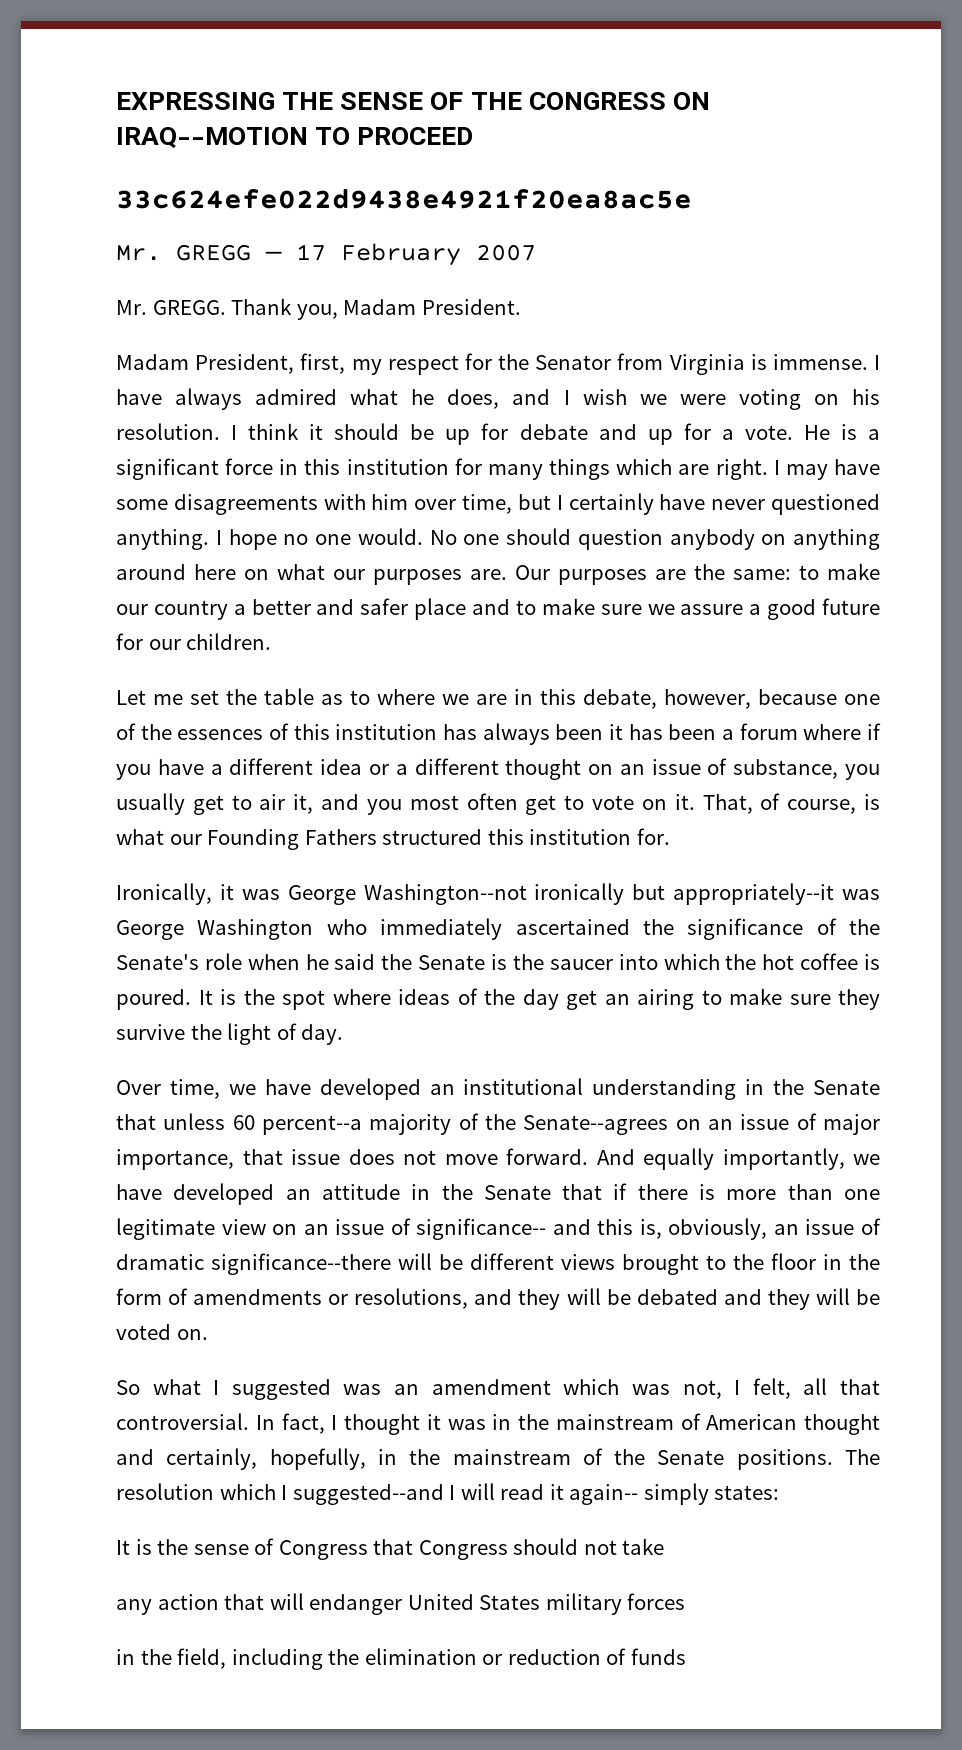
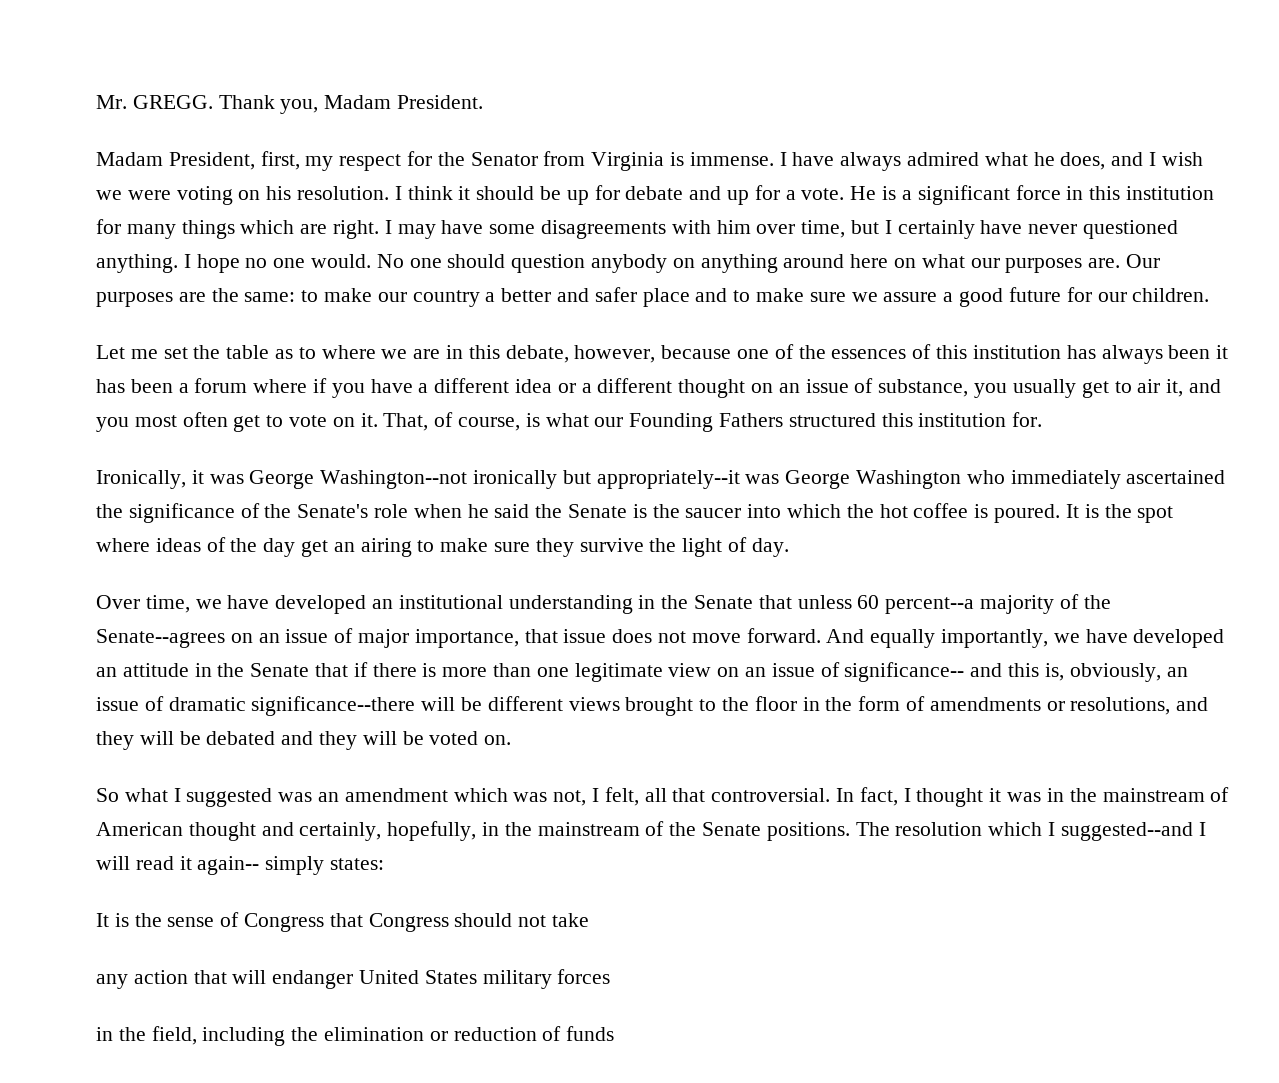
- EXPRESSING THE SENSE OF THE CONGRESS ON IRAQ--MOTION TO PROCEED
- 33c624efe022d9438e4921f20ea8ac5e
- Mr. GREGG — 17 February 2007

